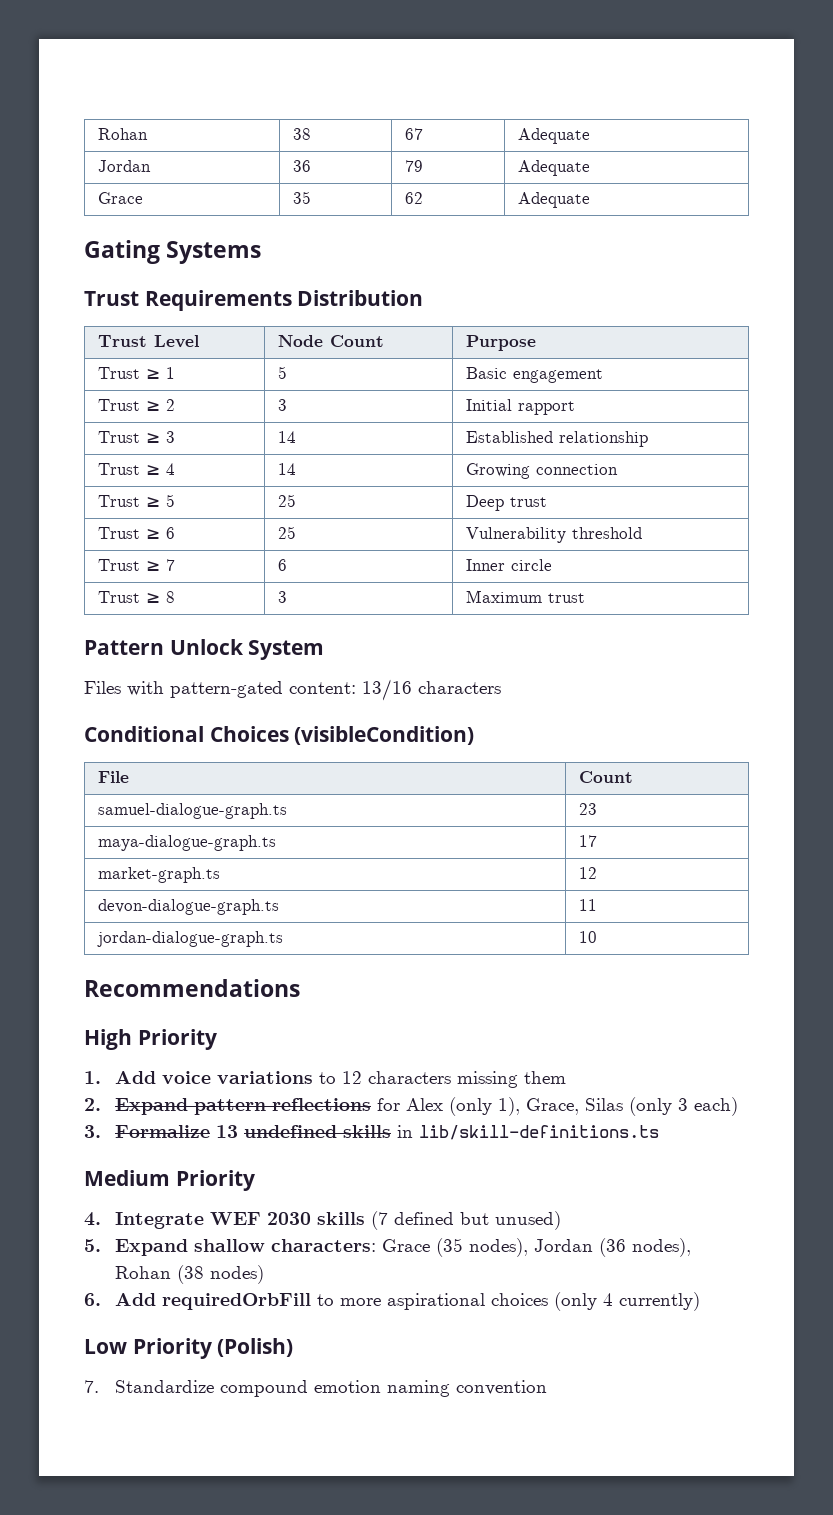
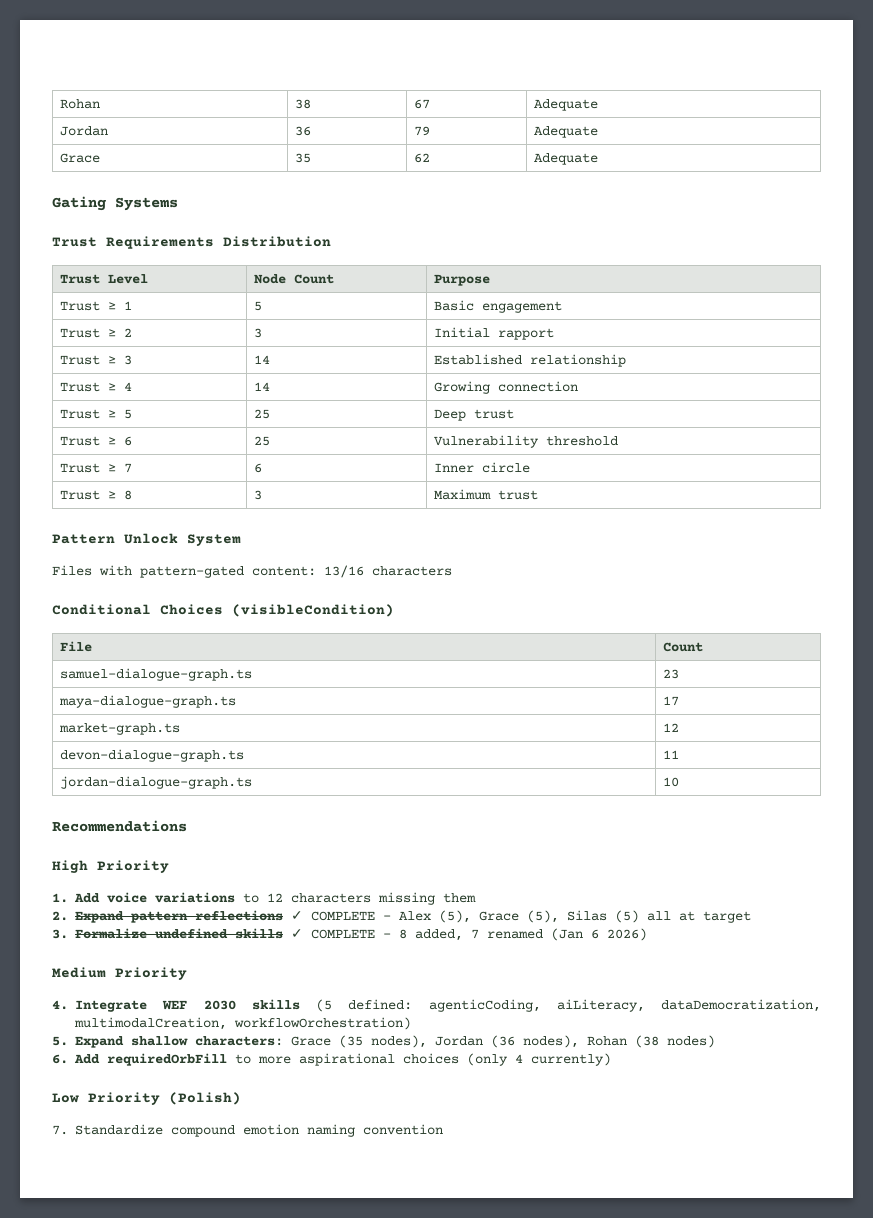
- 2. Expand pattern reflections for Alex (only 1), Grace, Silas (only 3 each)
+ 2. Expand pattern reflections ✓ COMPLETE - Alex (5), Grace (5), Silas (5) all at target
- 3. Formalize 13 undefined skills in lib/skill-definitions.ts
+ 3. Formalize undefined skills ✓ COMPLETE - 8 added, 7 renamed (Jan 6 2026)
- 4. Integrate WEF 2030 skills (7 defined but unused)
+ 4. Integrate WEF 2030 skills (5 defined: agenticCoding, aiLiteracy, dataDemocratization, multimodalCreation, workflowOrchestration)

